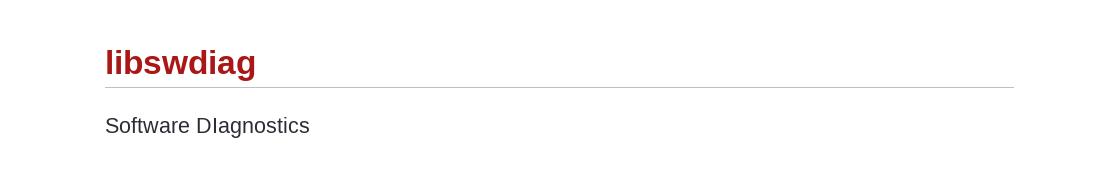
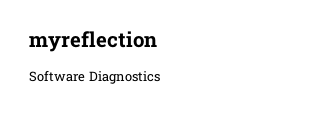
- libswdiag
+ myreflection
- Software DIagnostics
+ Software Diagnostics

